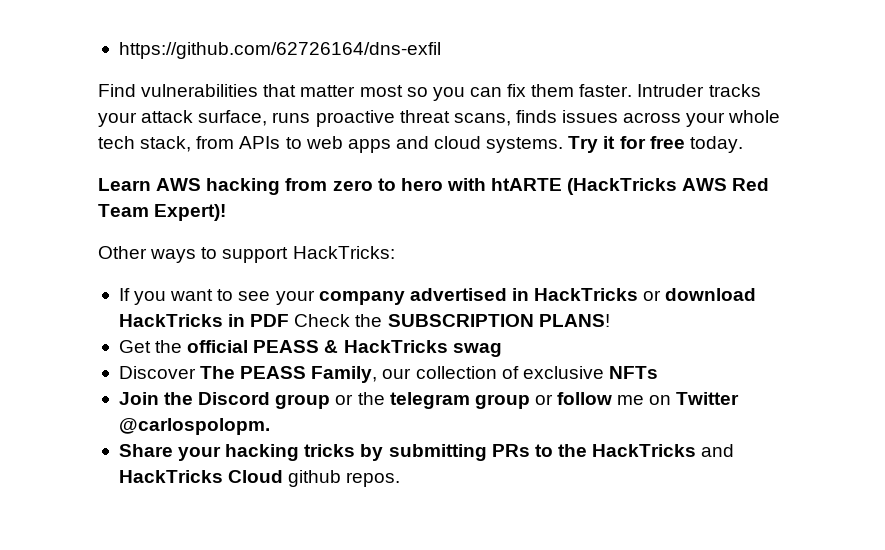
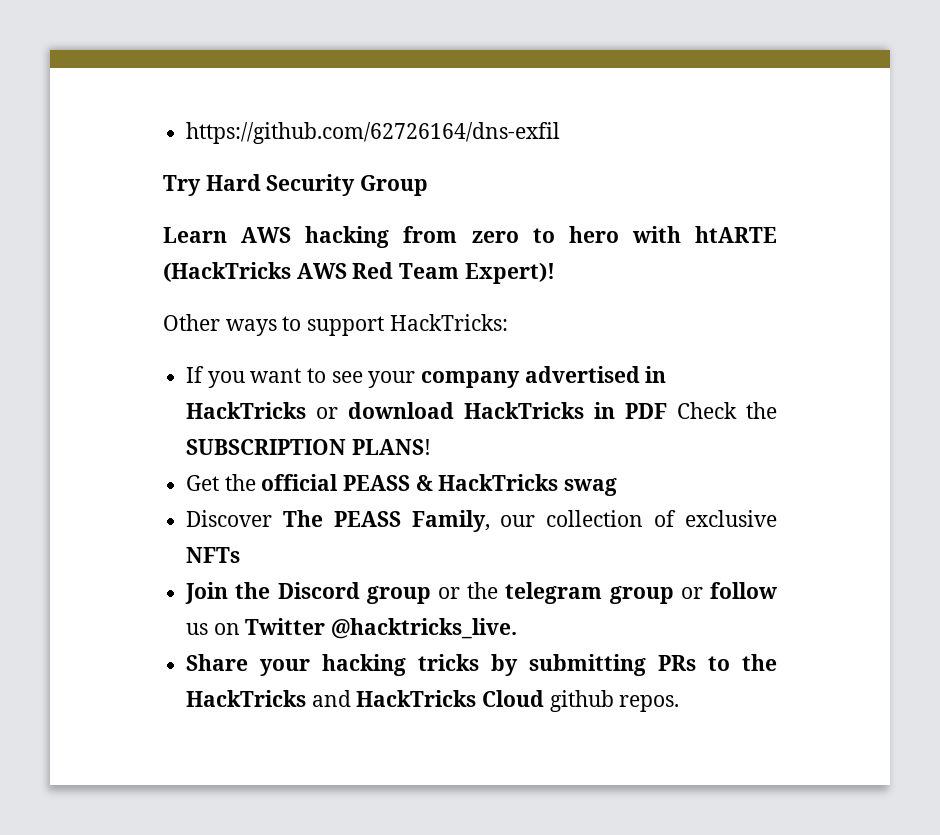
- Find vulnerabilities that matter most so you can fix them faster. Intruder tracks your attack surface, runs proactive threat scans, finds issues across your whole tech stack, from APIs to web apps and cloud systems. Try it for free today.
+ Try Hard Security Group
- Join the Discord group or the telegram group or follow me on Twitter @carlospolopm.
+ Join the Discord group or the telegram group or follow us on Twitter @hacktricks_live.

